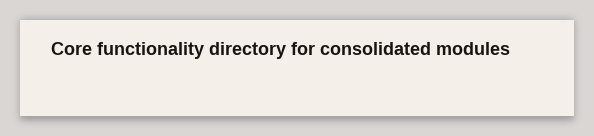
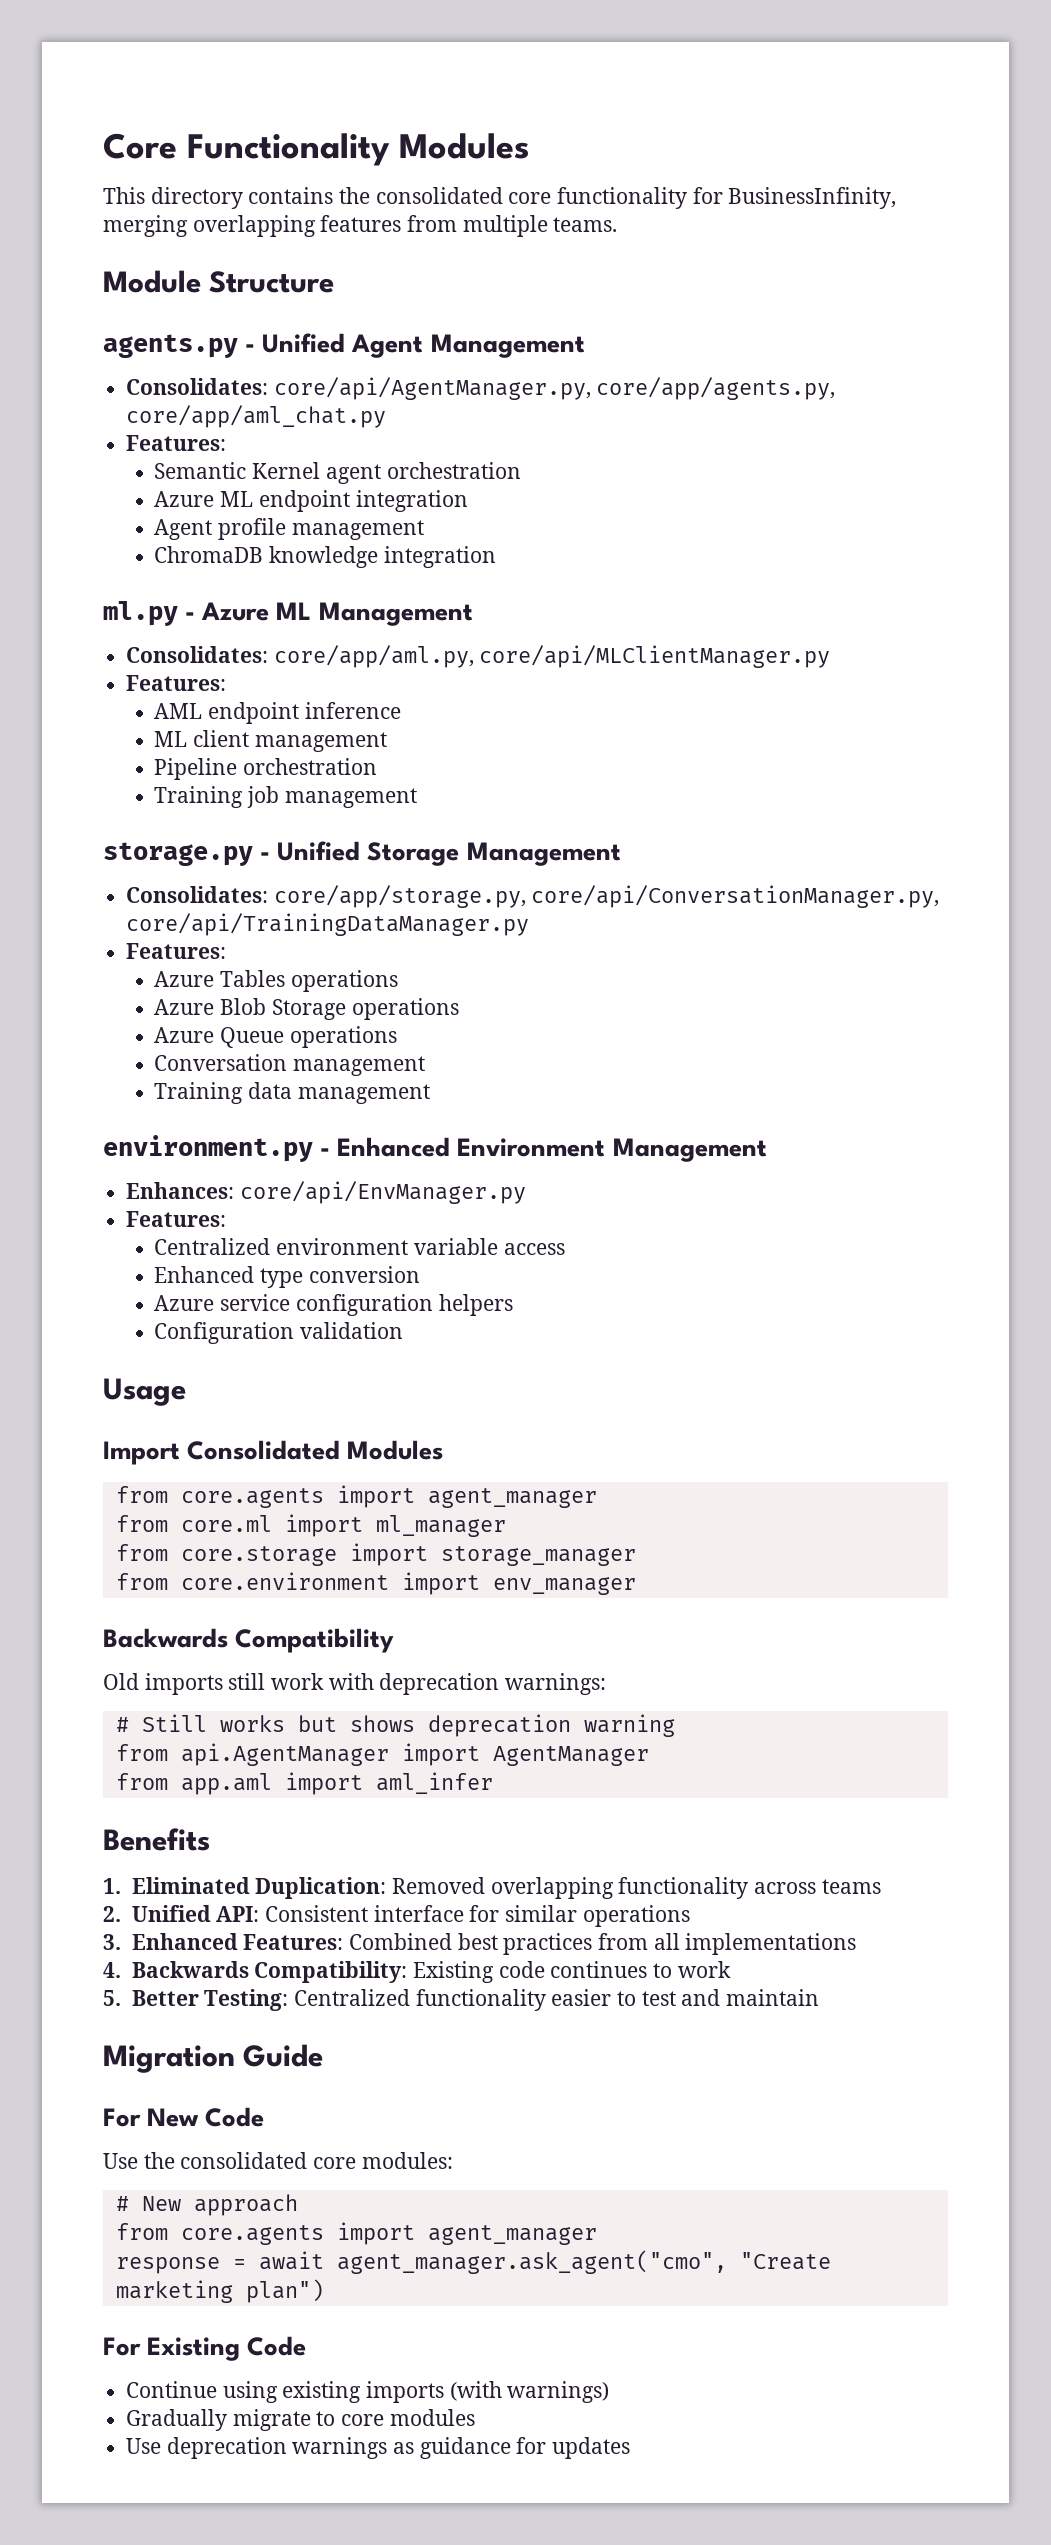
- Core functionality directory for consolidated modules
+ Core Functionality Modules
+ This directory contains the consolidated core functionality for BusinessInfinity, merging overlapping features from multiple teams.
+ Module Structure
+ agents.py - Unified Agent Management
+ Consolidates: core/api/AgentManager.py, core/app/agents.py, core/app/aml_chat.py
+ Features:
+ Semantic Kernel agent orchestration
+ Azure ML endpoint integration
+ Agent profile management
+ ChromaDB knowledge integration
+ ml.py - Azure ML Management
+ Consolidates: core/app/aml.py, core/api/MLClientManager.py
+ Features:
+ AML endpoint inference
+ ML client management
+ Pipeline orchestration
+ Training job management
+ storage.py - Unified Storage Management
+ Consolidates: core/app/storage.py, core/api/ConversationManager.py, core/api/TrainingDataManager.py
+ Features:
+ Azure Tables operations
+ Azure Blob Storage operations
+ Azure Queue operations
+ Conversation management
+ Training data management
+ environment.py - Enhanced Environment Management
+ Enhances: core/api/EnvManager.py
+ Features:
+ Centralized environment variable access
+ Enhanced type conversion
+ Azure service configuration helpers
+ Configuration validation
+ Usage
+ Import Consolidated Modules
+ from core.agents import agent_manager
+ from core.ml import ml_manager
+ from core.storage import storage_manager
+ from core.environment import env_manager
+ Backwards Compatibility
+ Old imports still work with deprecation warnings:
+ # Still works but shows deprecation warning
+ from api.AgentManager import AgentManager
+ from app.aml import aml_infer
+ Benefits
+ 1. Eliminated Duplication: Removed overlapping functionality across teams
+ 2. Unified API: Consistent interface for similar operations
+ 3. Enhanced Features: Combined best practices from all implementations
+ 4. Backwards Compatibility: Existing code continues to work
+ 5. Better Testing: Centralized functionality easier to test and maintain
+ Migration Guide
+ For New Code
+ Use the consolidated core modules:
+ # New approach
+ from core.agents import agent_manager
+ response = await agent_manager.ask_agent("cmo", "Create marketing plan")
+ For Existing Code
+ Continue using existing imports (with warnings)
+ Gradually migrate to core modules
+ Use deprecation warnings as guidance for updates

